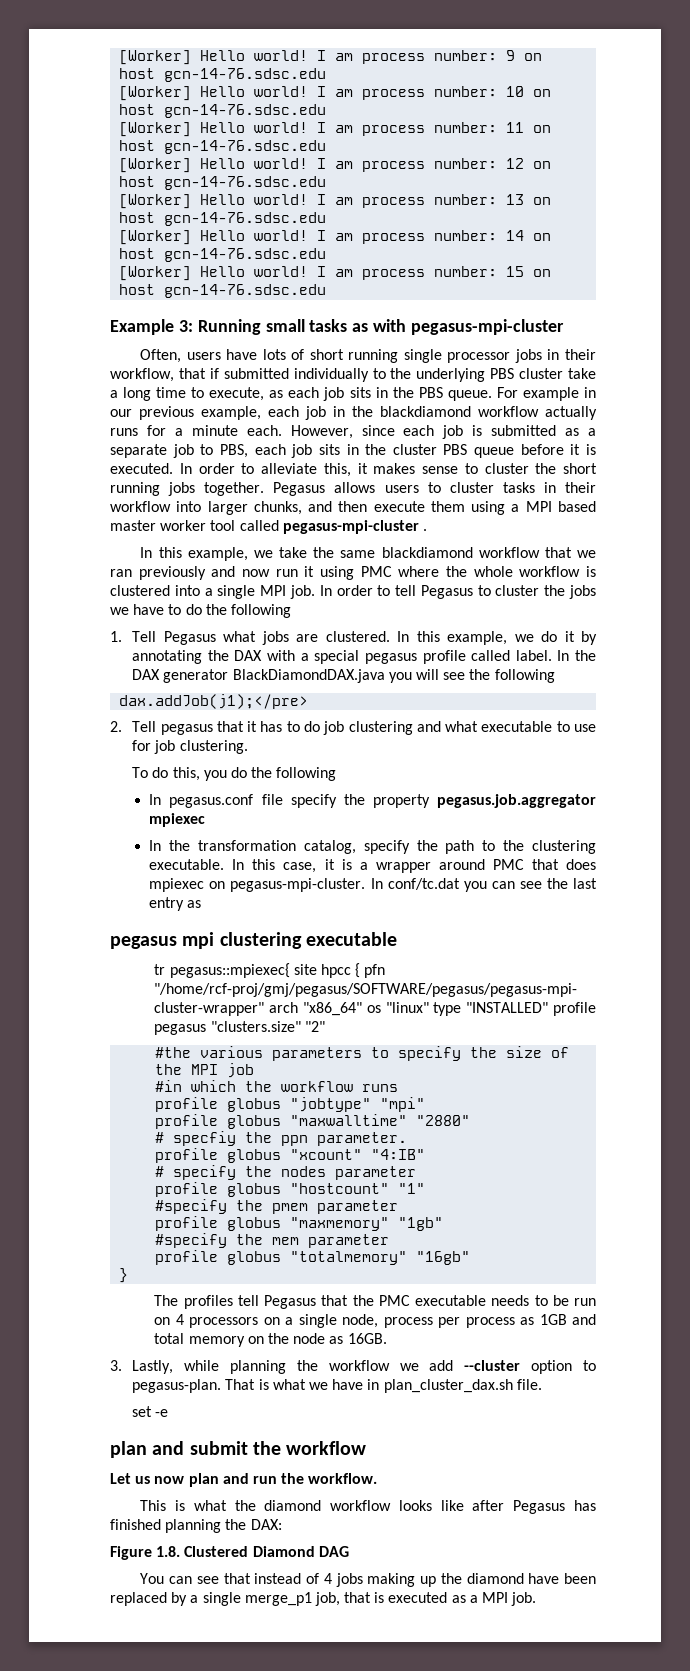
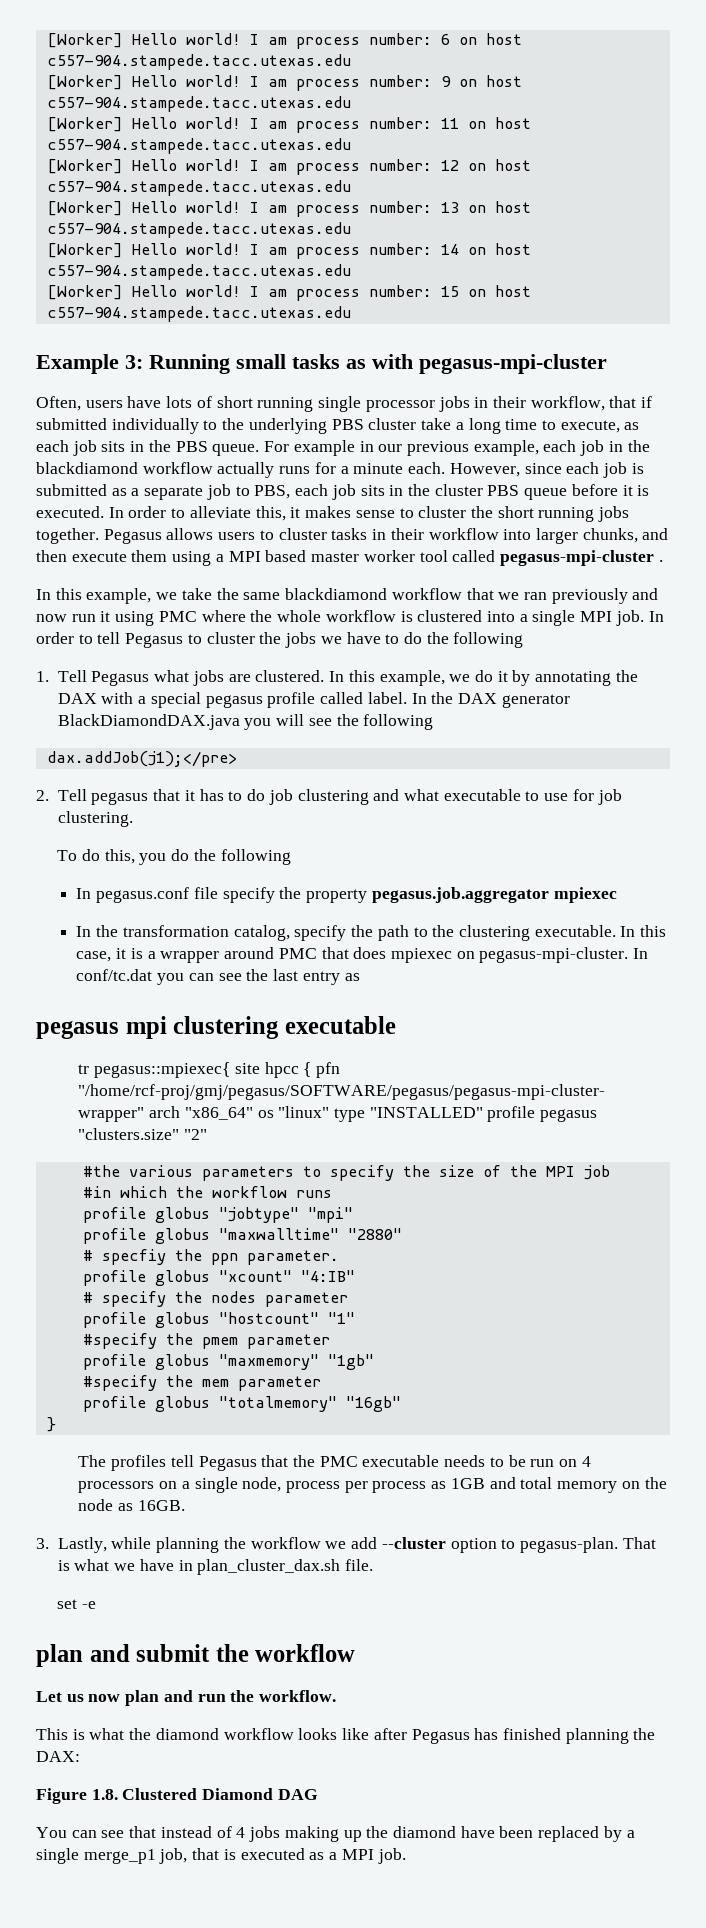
- [Worker] Hello world! I am process number: 9 on host gcn-14-76.sdsc.edu
- [Worker] Hello world! I am process number: 10 on host gcn-14-76.sdsc.edu
+ [Worker] Hello world! I am process number: 6 on host c557-904.stampede.tacc.utexas.edu
+ [Worker] Hello world! I am process number: 9 on host c557-904.stampede.tacc.utexas.edu
- I am process number: 11 on host gcn-14-76.sdsc.edu
+ I am process number: 11 on host c557-904.stampede.tacc.utexas.edu
- I am process number: 12 on host gcn-14-76.sdsc.edu
+ I am process number: 12 on host c557-904.stampede.tacc.utexas.edu
- I am process number: 13 on host gcn-14-76.sdsc.edu
+ I am process number: 13 on host c557-904.stampede.tacc.utexas.edu
- I am process number: 14 on host gcn-14-76.sdsc.edu
+ I am process number: 14 on host c557-904.stampede.tacc.utexas.edu
- I am process number: 15 on host gcn-14-76.sdsc.edu
+ I am process number: 15 on host c557-904.stampede.tacc.utexas.edu

